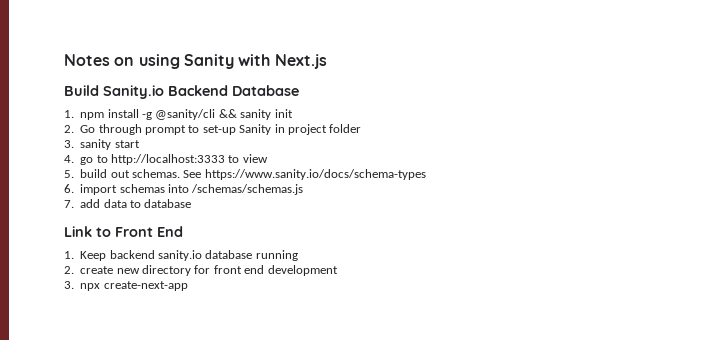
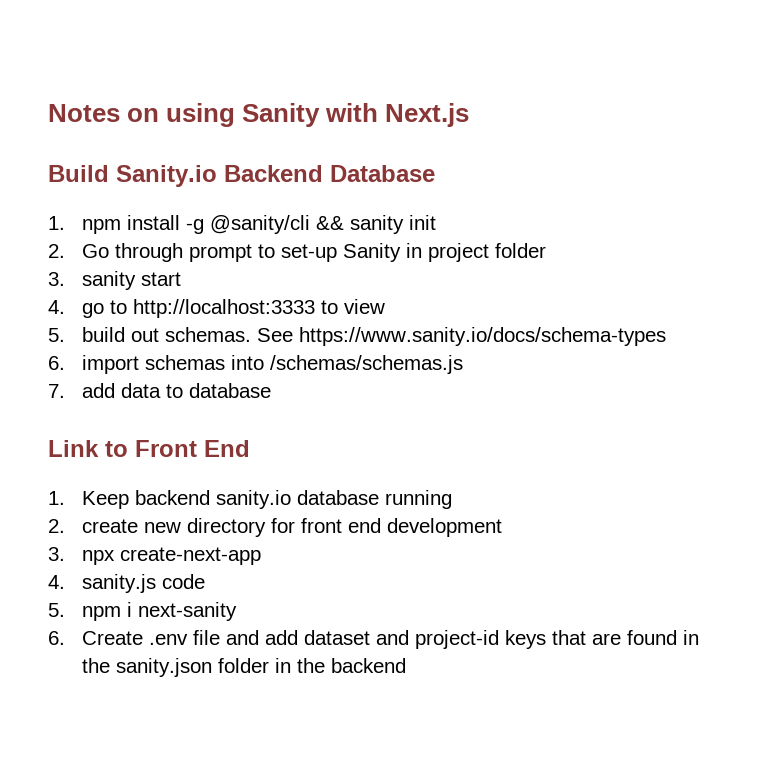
+ 4. sanity.js code
+ 5. npm i next-sanity
+ 6. Create .env file and add dataset and project-id keys that are found in the sanity.json folder in the backend

